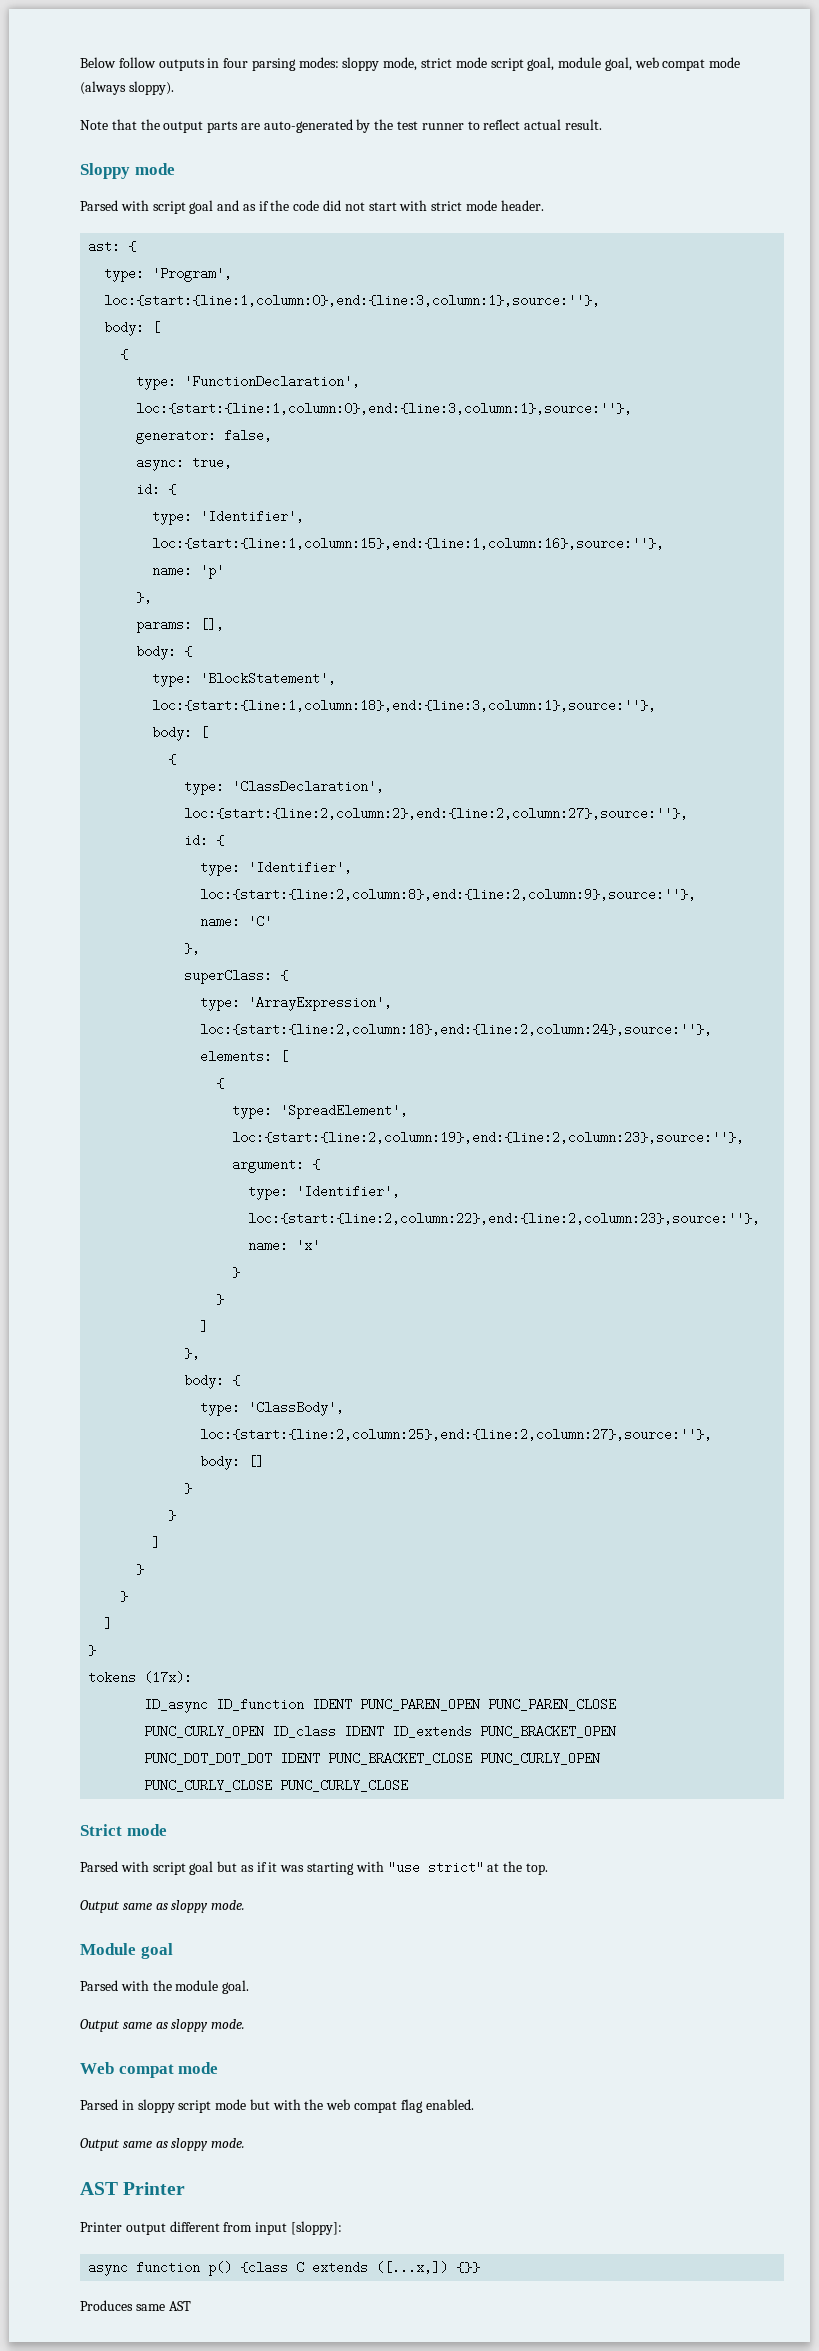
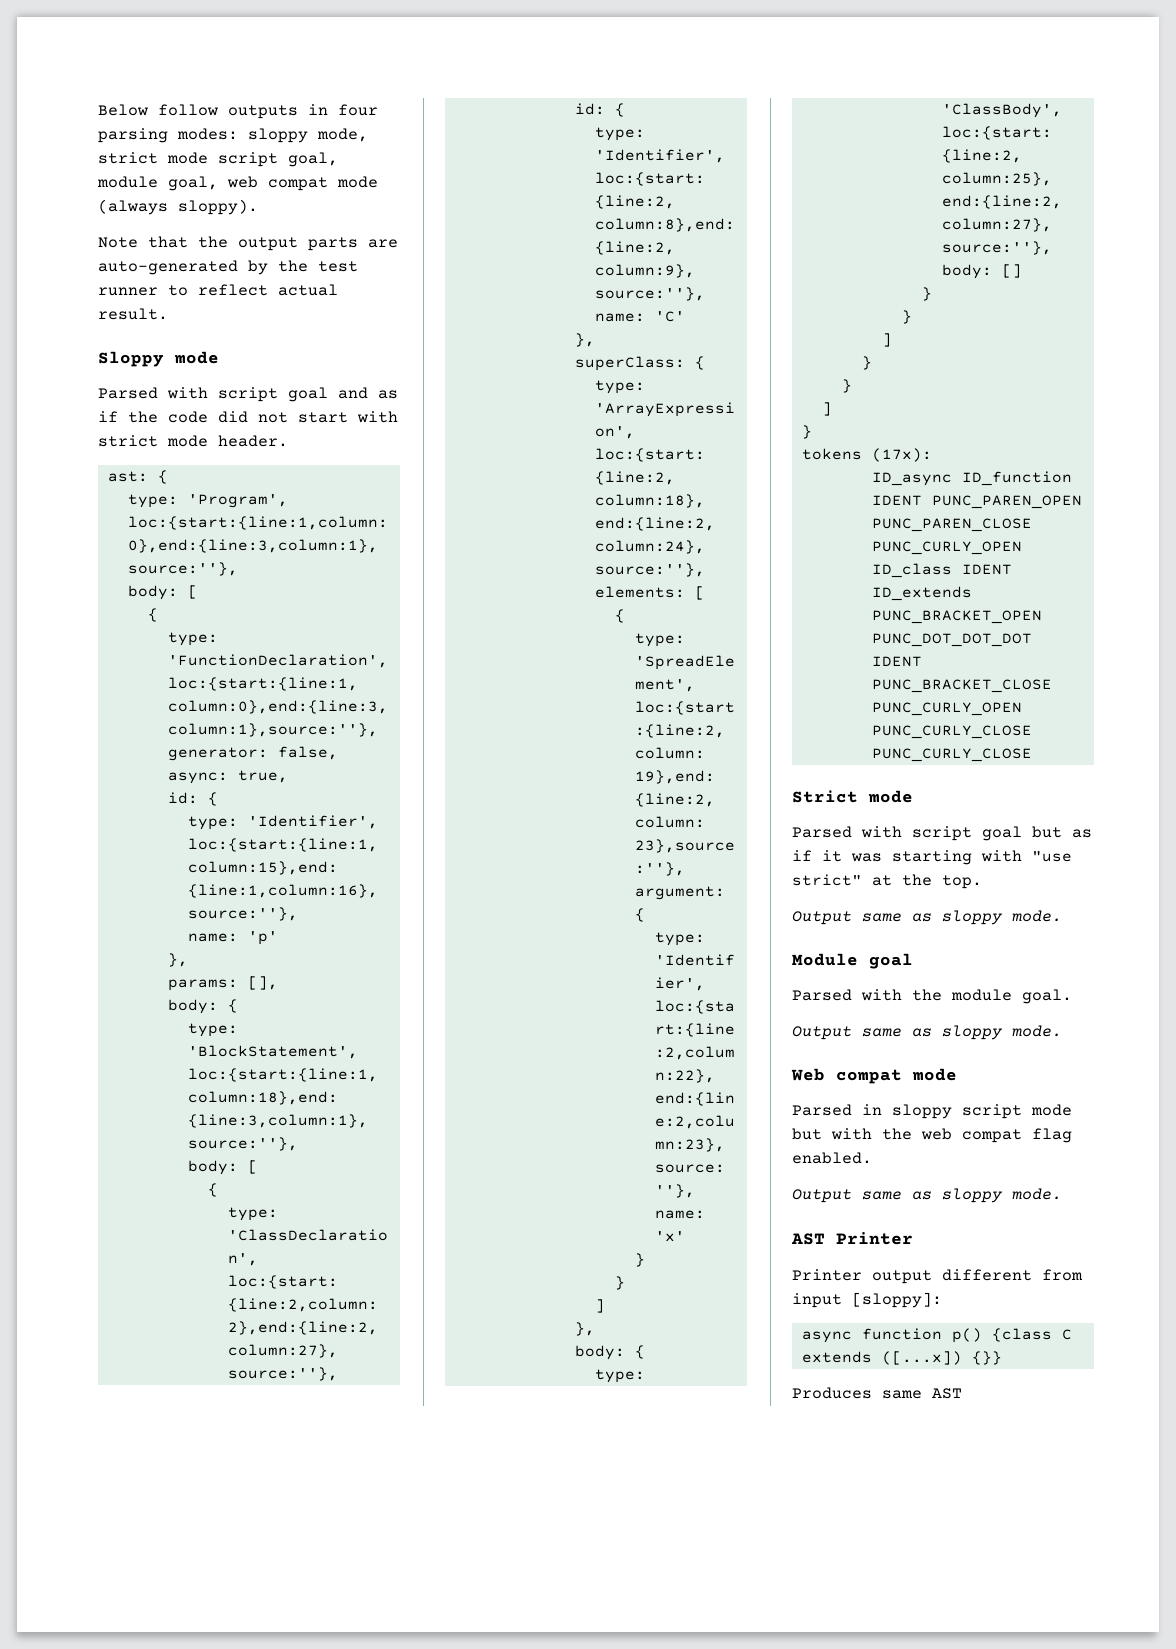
- async function p() {class C extends ([...x,]) {}}
+ async function p() {class C extends ([...x]) {}}

